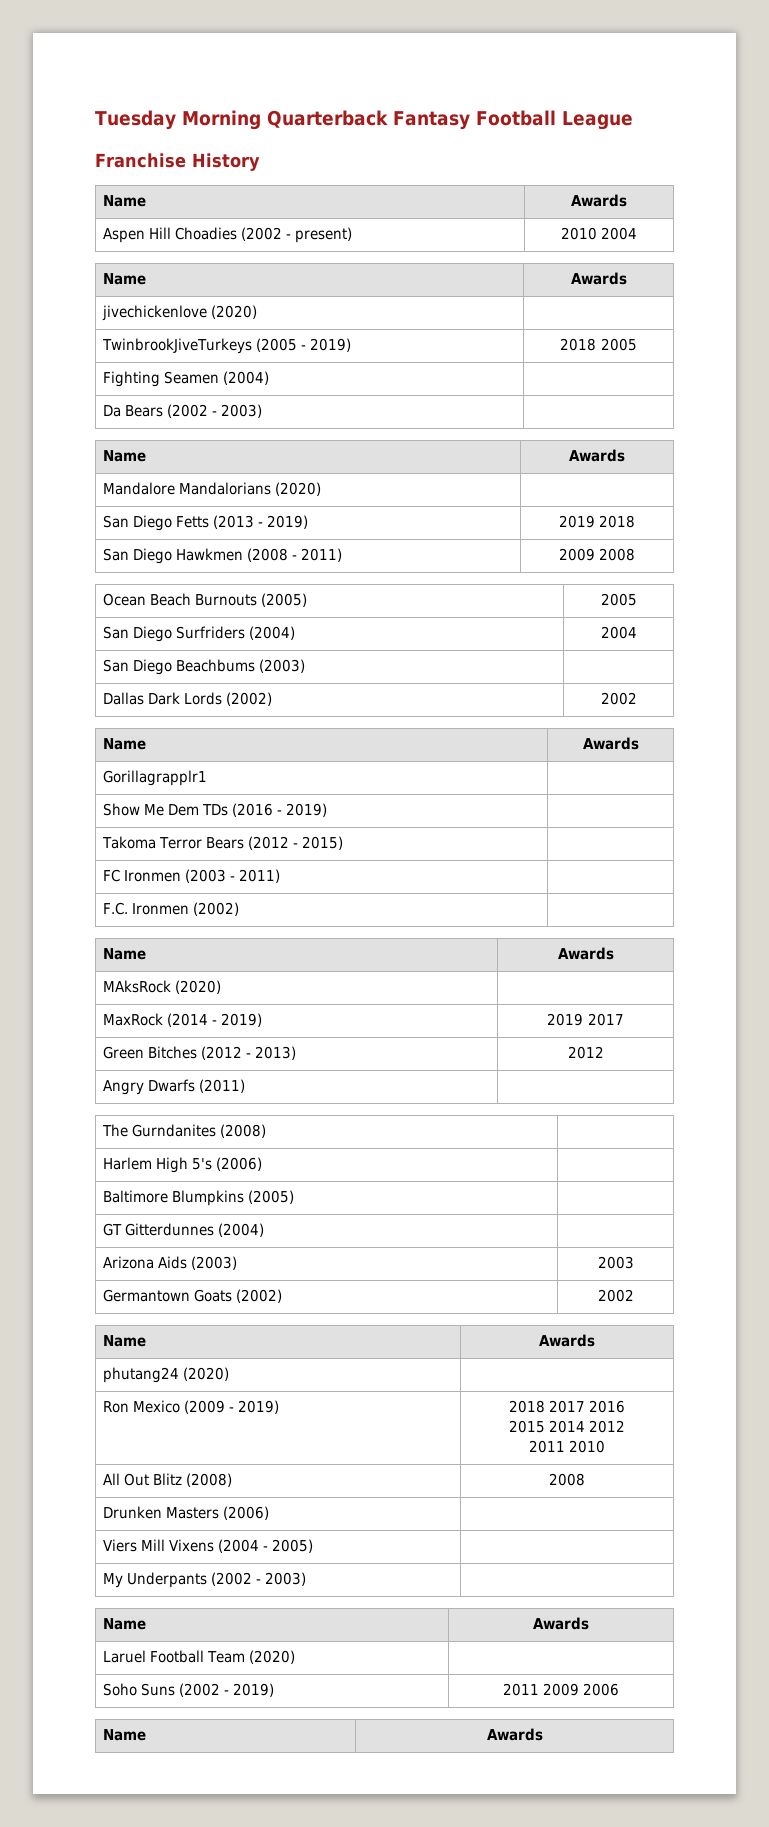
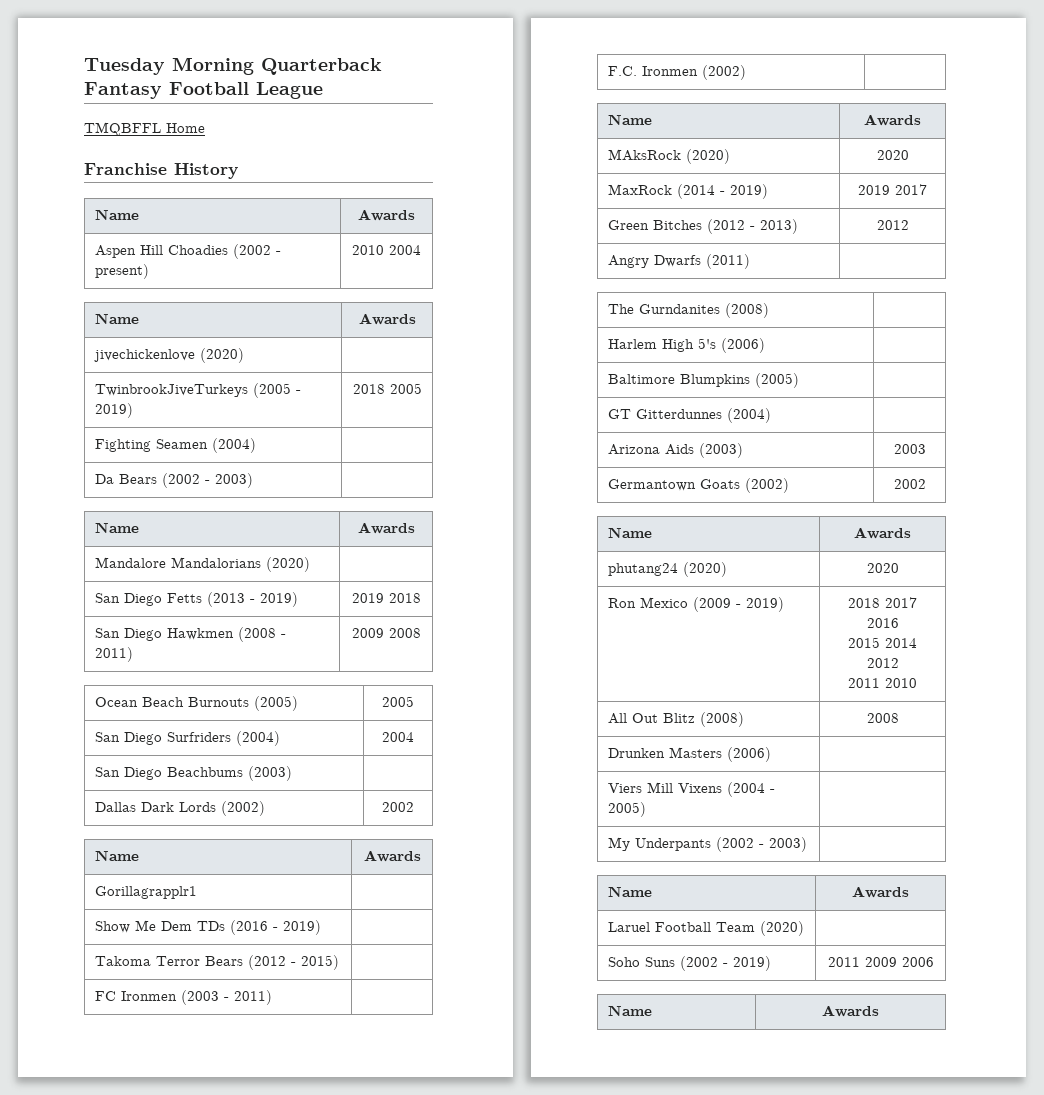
+ TMQBFFL Home
- MAksRock (2020) |
+ MAksRock (2020) | 2020
- phutang24 (2020) |
+ phutang24 (2020) | 2020

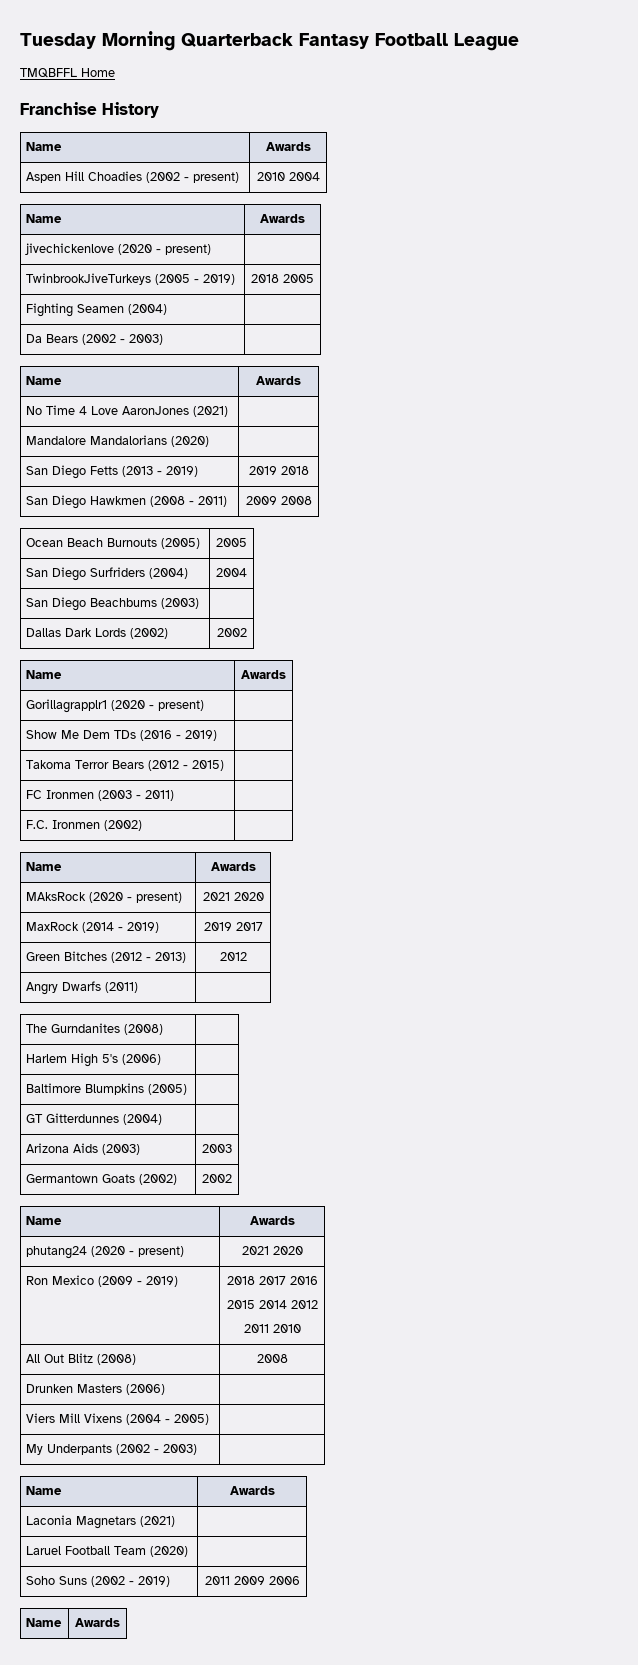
- jivechickenlove (2020) |
+ jivechickenlove (2020 - present) |
+ No Time 4 Love AaronJones (2021) |
- Gorillagrapplr1 |
+ Gorillagrapplr1 (2020 - present) |
- MAksRock (2020) | 2020
+ MAksRock (2020 - present) | 2021 2020
- phutang24 (2020) | 2020
+ phutang24 (2020 - present) | 2021 2020
+ Laconia Magnetars (2021) |

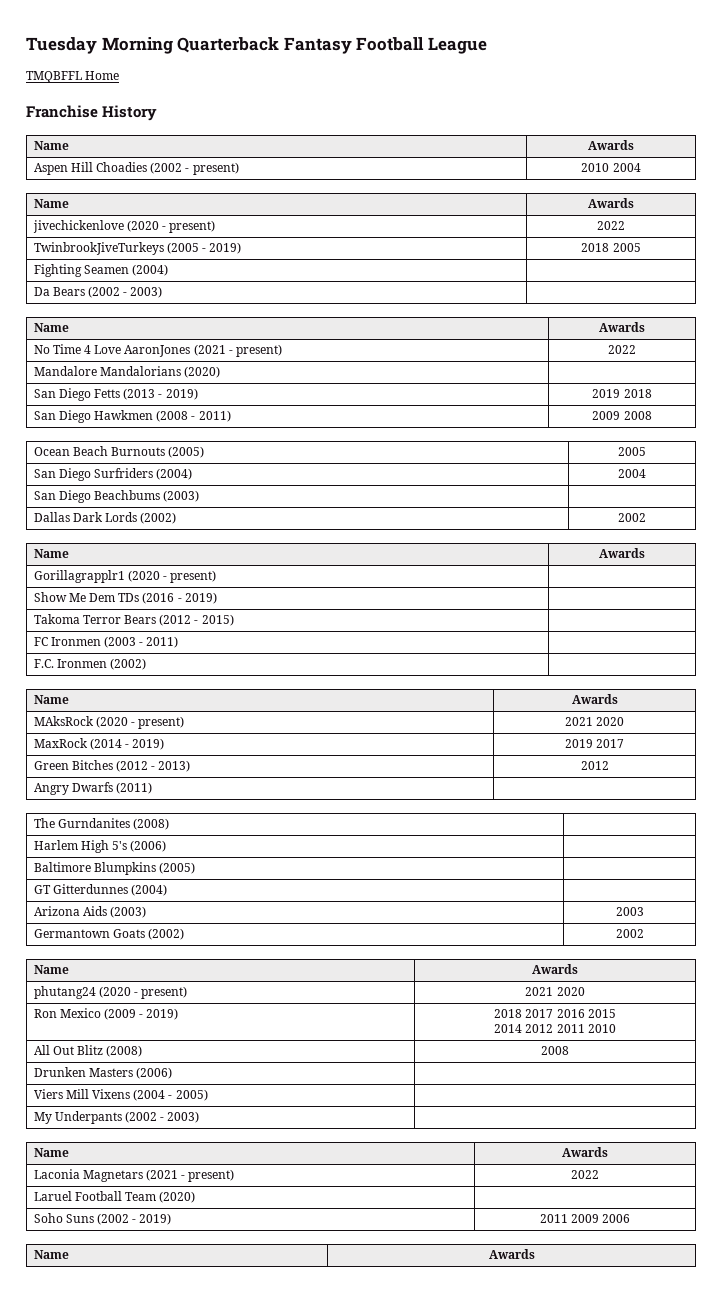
- jivechickenlove (2020 - present) |
+ jivechickenlove (2020 - present) | 2022
- No Time 4 Love AaronJones (2021) |
+ No Time 4 Love AaronJones (2021 - present) | 2022
- Ron Mexico (2009 - 2019) | 2018 2017 2016
- 2015 2014 2012
- 2011 2010
+ Ron Mexico (2009 - 2019) | 2018 2017 2016 2015
+ 2014 2012 2011 2010
- Laconia Magnetars (2021) |
+ Laconia Magnetars (2021 - present) | 2022

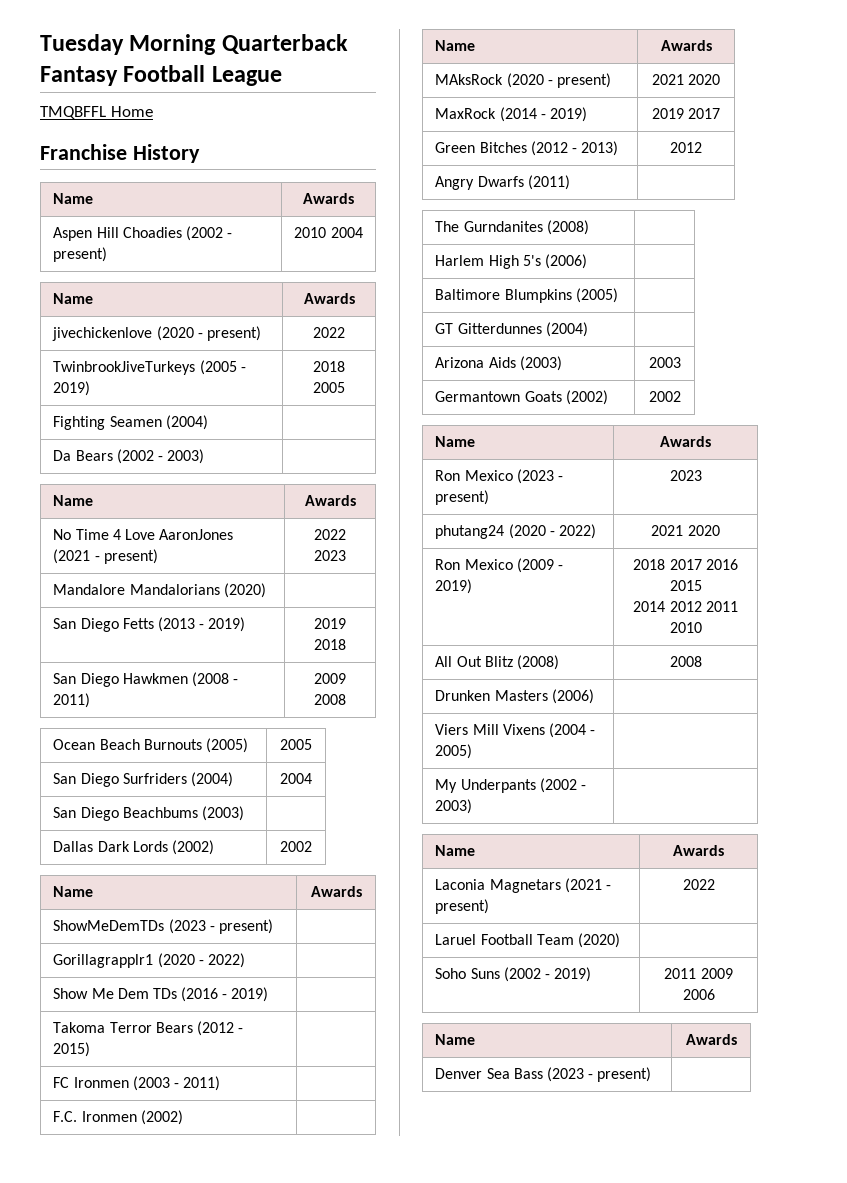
- No Time 4 Love AaronJones (2021 - present) | 2022
+ No Time 4 Love AaronJones (2021 - present) | 2022 2023
+ ShowMeDemTDs (2023 - present) |
- Gorillagrapplr1 (2020 - present) |
+ Gorillagrapplr1 (2020 - 2022) |
+ Ron Mexico (2023 - present) | 2023
- phutang24 (2020 - present) | 2021 2020
+ phutang24 (2020 - 2022) | 2021 2020
+ Denver Sea Bass (2023 - present) |

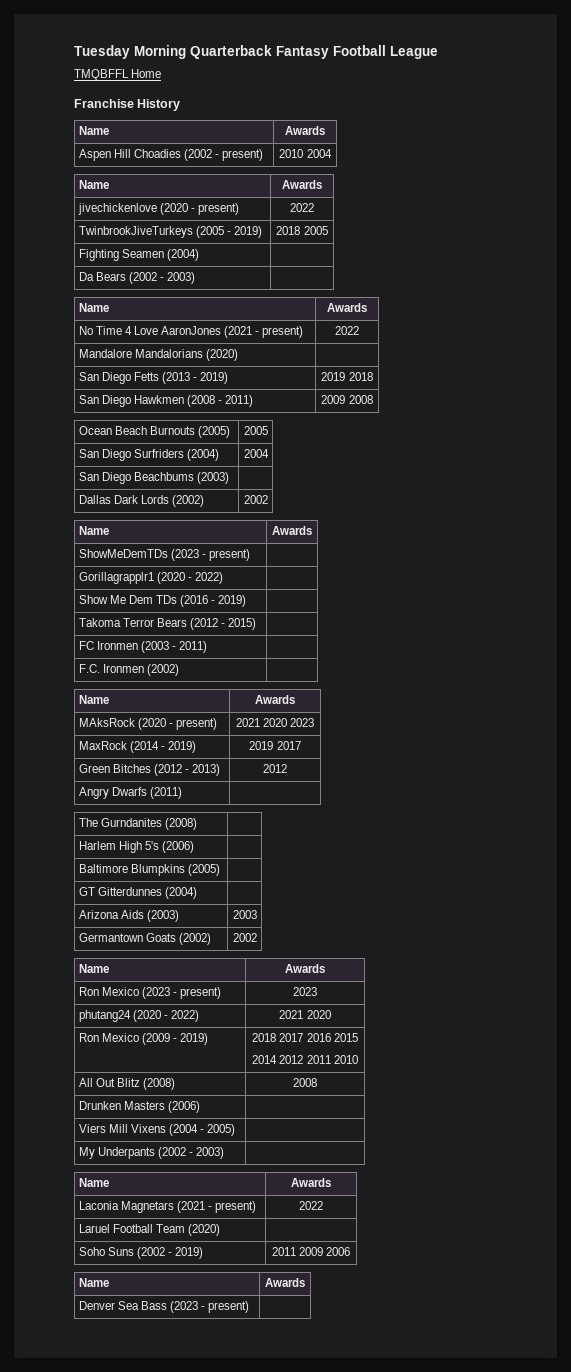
- No Time 4 Love AaronJones (2021 - present) | 2022 2023
+ No Time 4 Love AaronJones (2021 - present) | 2022
- MAksRock (2020 - present) | 2021 2020
+ MAksRock (2020 - present) | 2021 2020 2023

